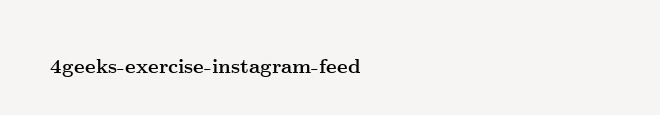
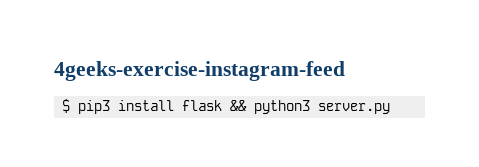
+ $ pip3 install flask && python3 server.py

